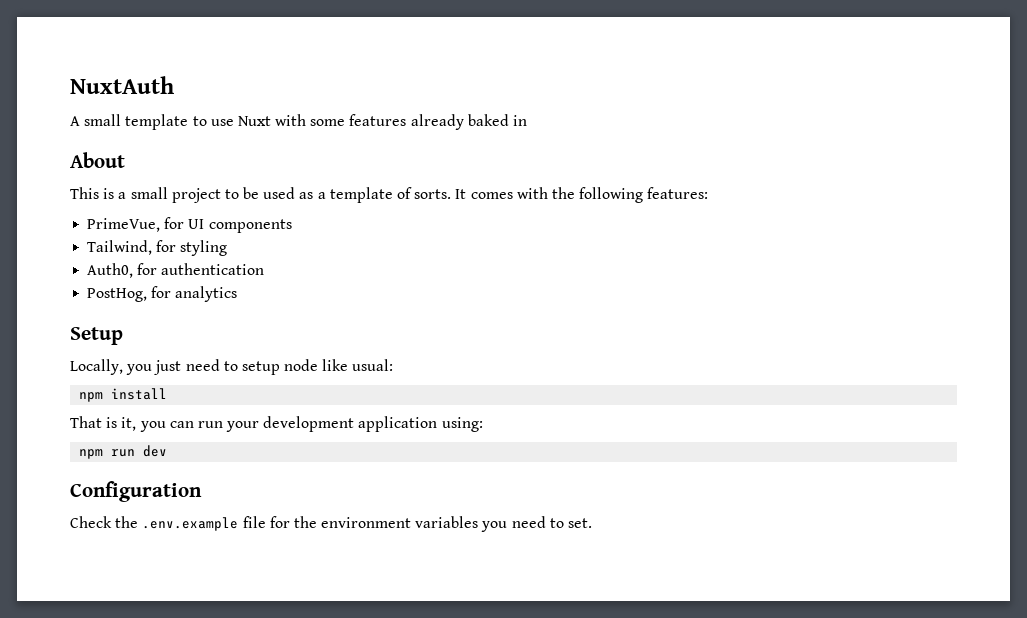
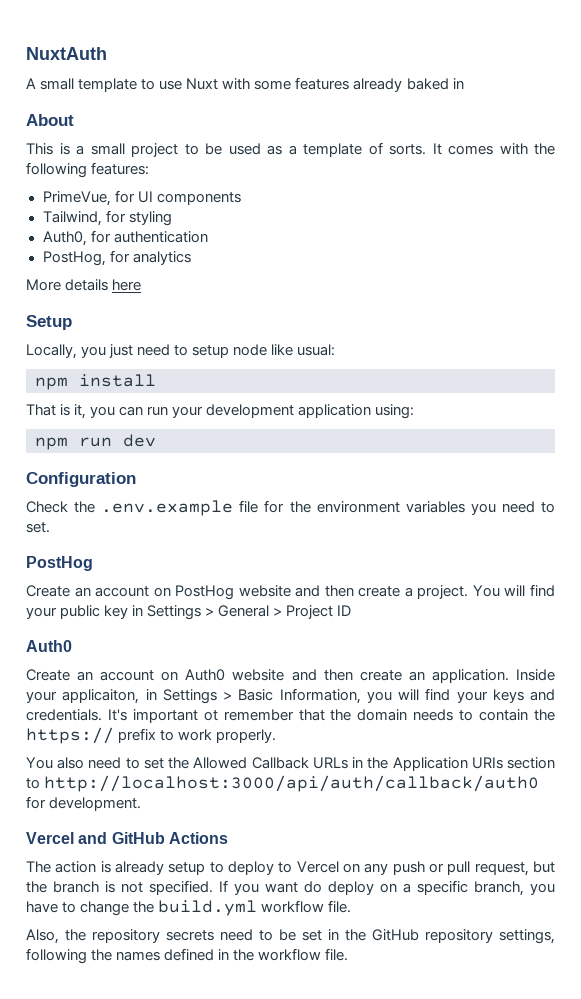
+ More details here
  Check the .env.example file for the environment variables you need to set.
+ PostHog
+ Create an account on PostHog website and then create a project. You will find your public key in Settings > General > Project ID
+ Auth0
+ Create an account on Auth0 website and then create an application. Inside your applicaiton, in Settings > Basic Information, you will find your keys and credentials. It's important ot remember that the domain needs to contain the https:// prefix to work properly.
+ You also need to set the Allowed Callback URLs in the Application URIs section to http://localhost:3000/api/auth/callback/auth0 for development.
+ Vercel and GitHub Actions
+ The action is already setup to deploy to Vercel on any push or pull request, but the branch is not specified. If you want do deploy on a specific branch, you have to change the build.yml workflow file.
+ Also, the repository secrets need to be set in the GitHub repository settings, following the names defined in the workflow file.

